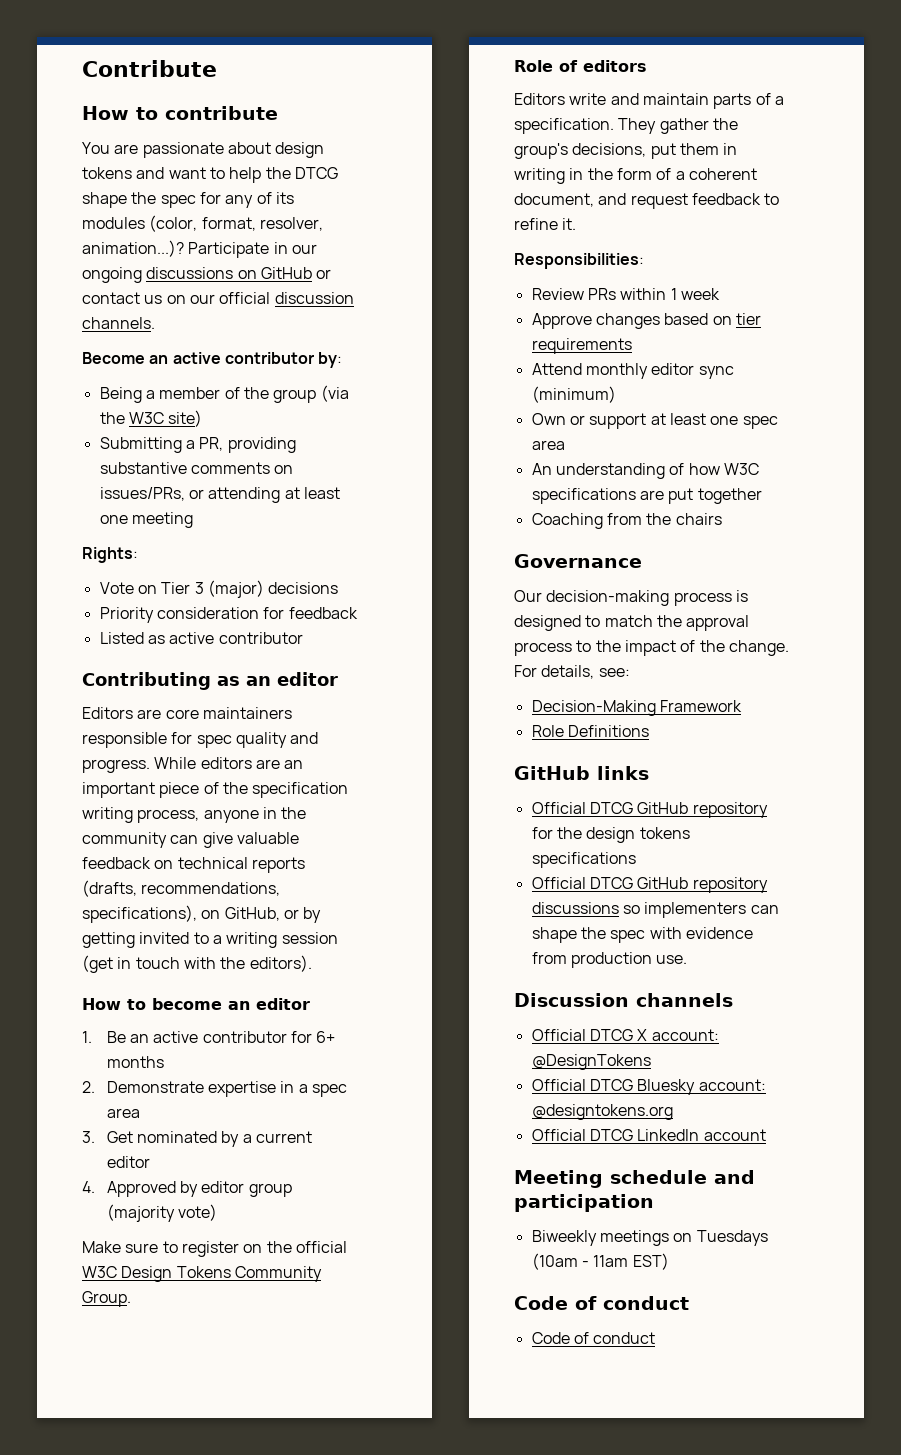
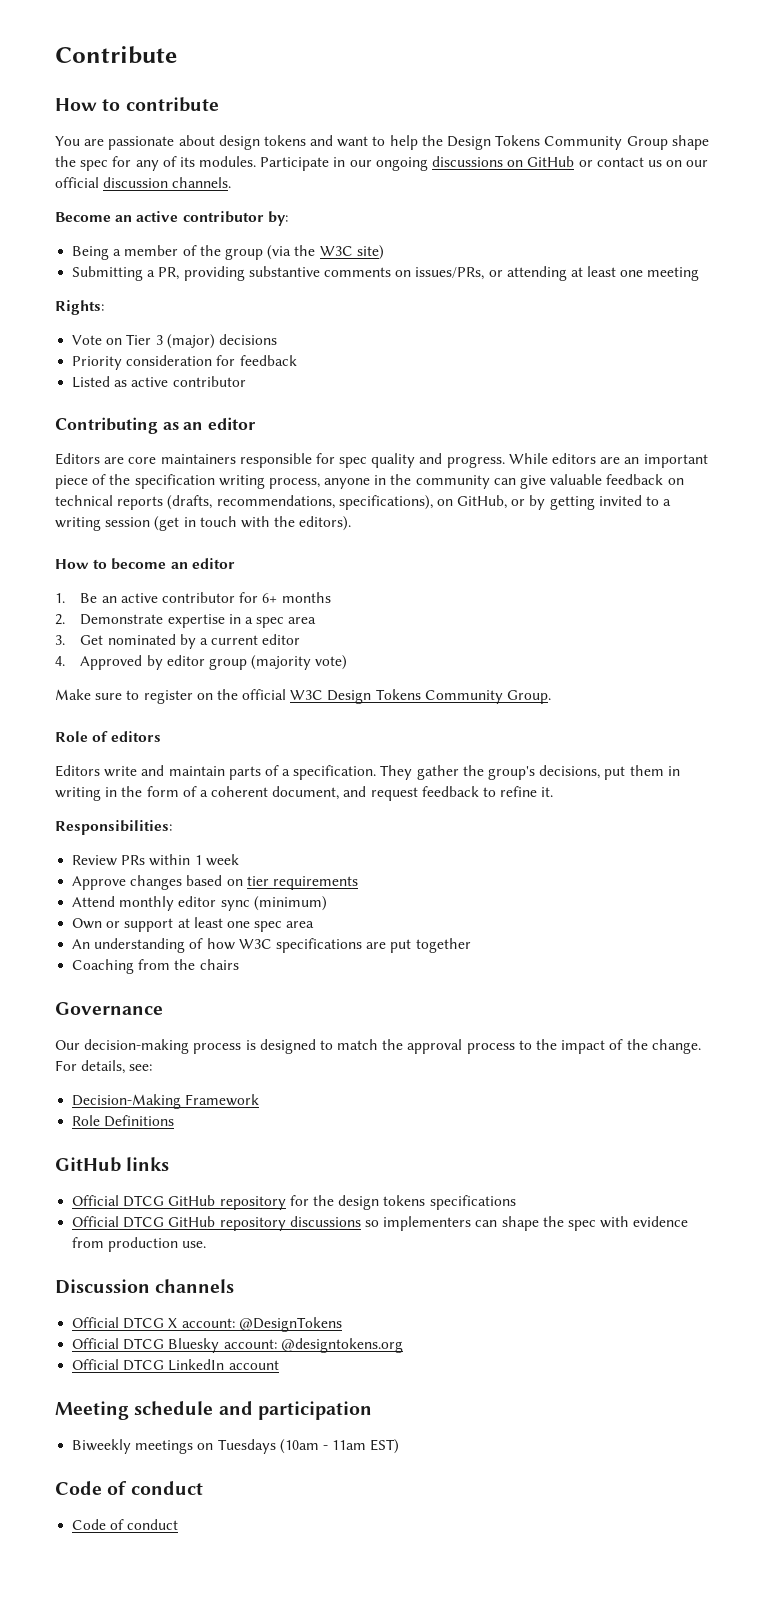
- You are passionate about design tokens and want to help the DTCG shape the spec for any of its modules (color, format, resolver, animation...)?
+ You are passionate about design tokens and want to help the Design Tokens Community Group shape the spec for any of its modules.

